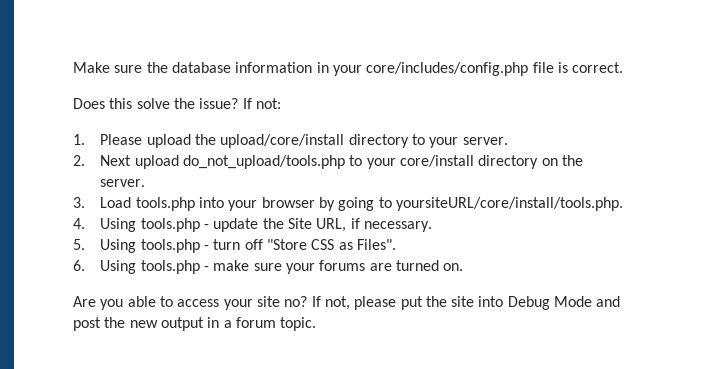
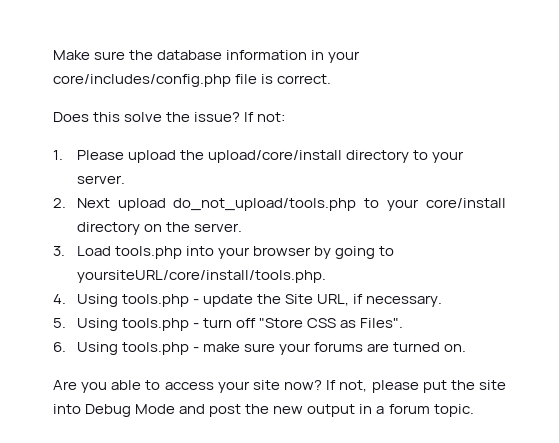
- Are you able to access your site no?
+ Are you able to access your site now?

